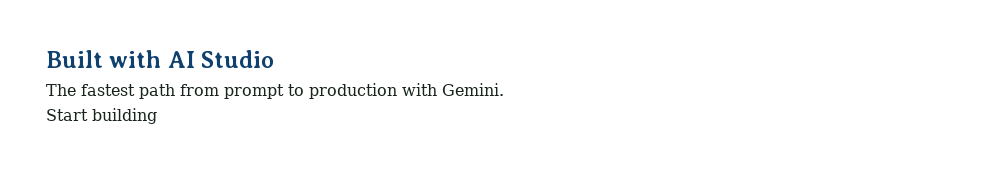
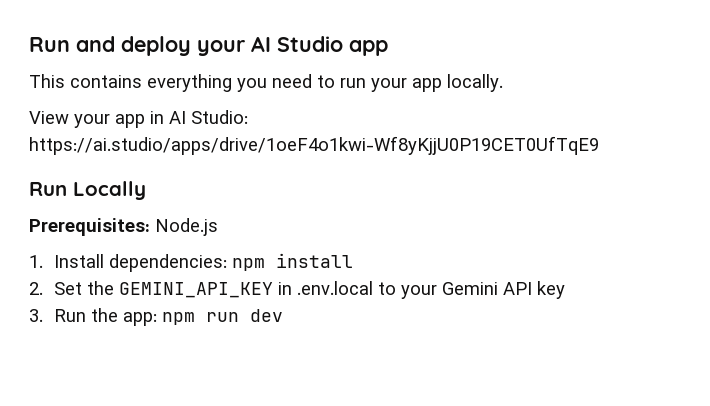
- Built with AI Studio
- The fastest path from prompt to production with Gemini.
- Start building
+ Run and deploy your AI Studio app
+ This contains everything you need to run your app locally.
+ View your app in AI Studio: https://ai.studio/apps/drive/1oeF4o1kwi-Wf8yKjjU0P19CET0UfTqE9
+ Run Locally
+ Prerequisites: Node.js
+ 1. Install dependencies: npm install
+ 2. Set the GEMINI_API_KEY in .env.local to your Gemini API key
+ 3. Run the app: npm run dev

